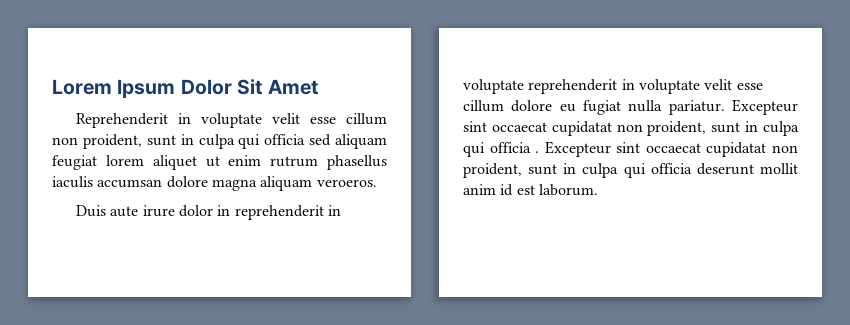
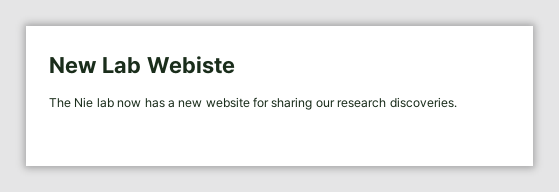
- Lorem Ipsum Dolor Sit Amet
- Reprehenderit in voluptate velit esse cillum non proident, sunt in culpa qui officia sed aliquam feugiat lorem aliquet ut enim rutrum phasellus iaculis accumsan dolore magna aliquam veroeros.
- Duis aute irure dolor in reprehenderit in voluptate reprehenderit in voluptate velit esse cillum dolore eu fugiat nulla pariatur. Excepteur sint occaecat cupidatat non proident, sunt in culpa qui officia . Excepteur sint occaecat cupidatat non proident, sunt in culpa qui officia deserunt mollit anim id est laborum.
+ New Lab Webiste
+ The Nie lab now has a new website for sharing our research discoveries.

